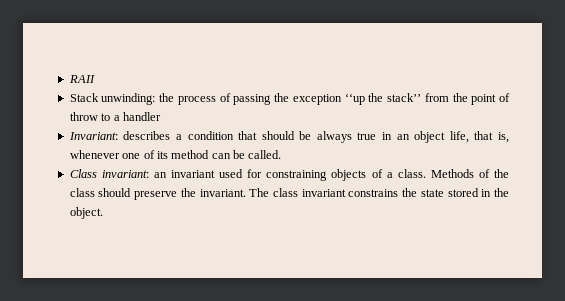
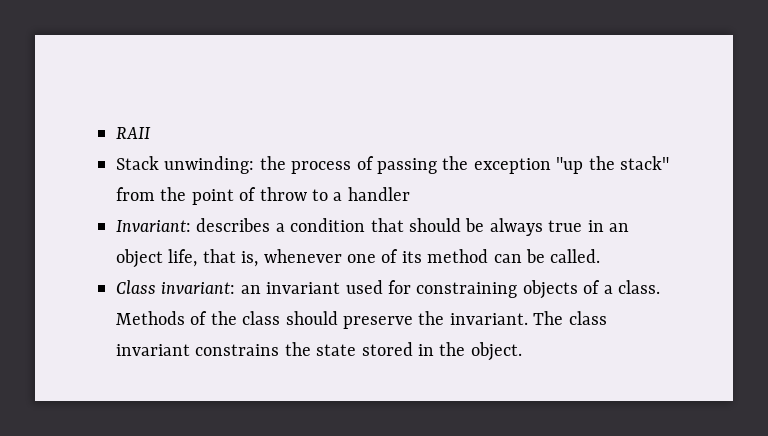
- Stack unwinding: the process of passing the exception ‘‘up the stack’’ from the point of throw to a handler
+ Stack unwinding: the process of passing the exception "up the stack" from the point of throw to a handler

